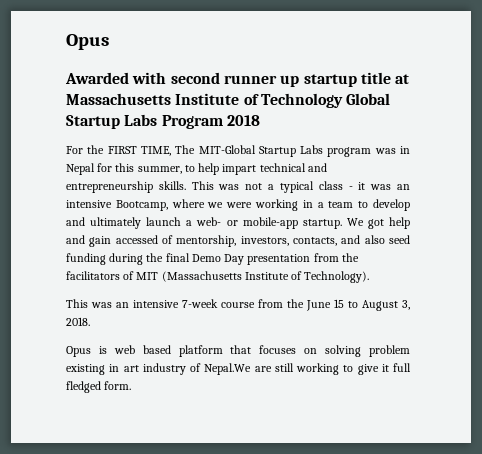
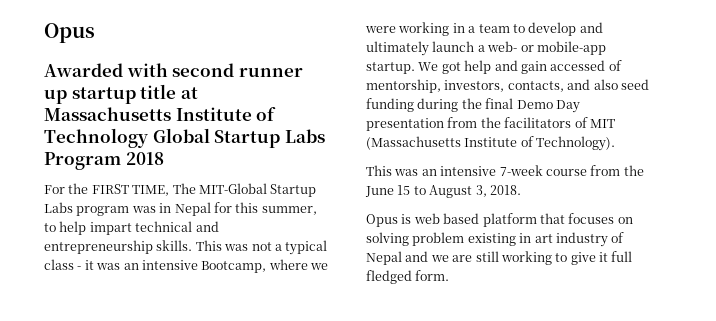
- Opus is web based platform that focuses on solving problem existing in art industry of Nepal.We are still working to give it full fledged form.
+ Opus is web based platform that focuses on solving problem existing in art industry of Nepal and we are still working to give it full fledged form.

